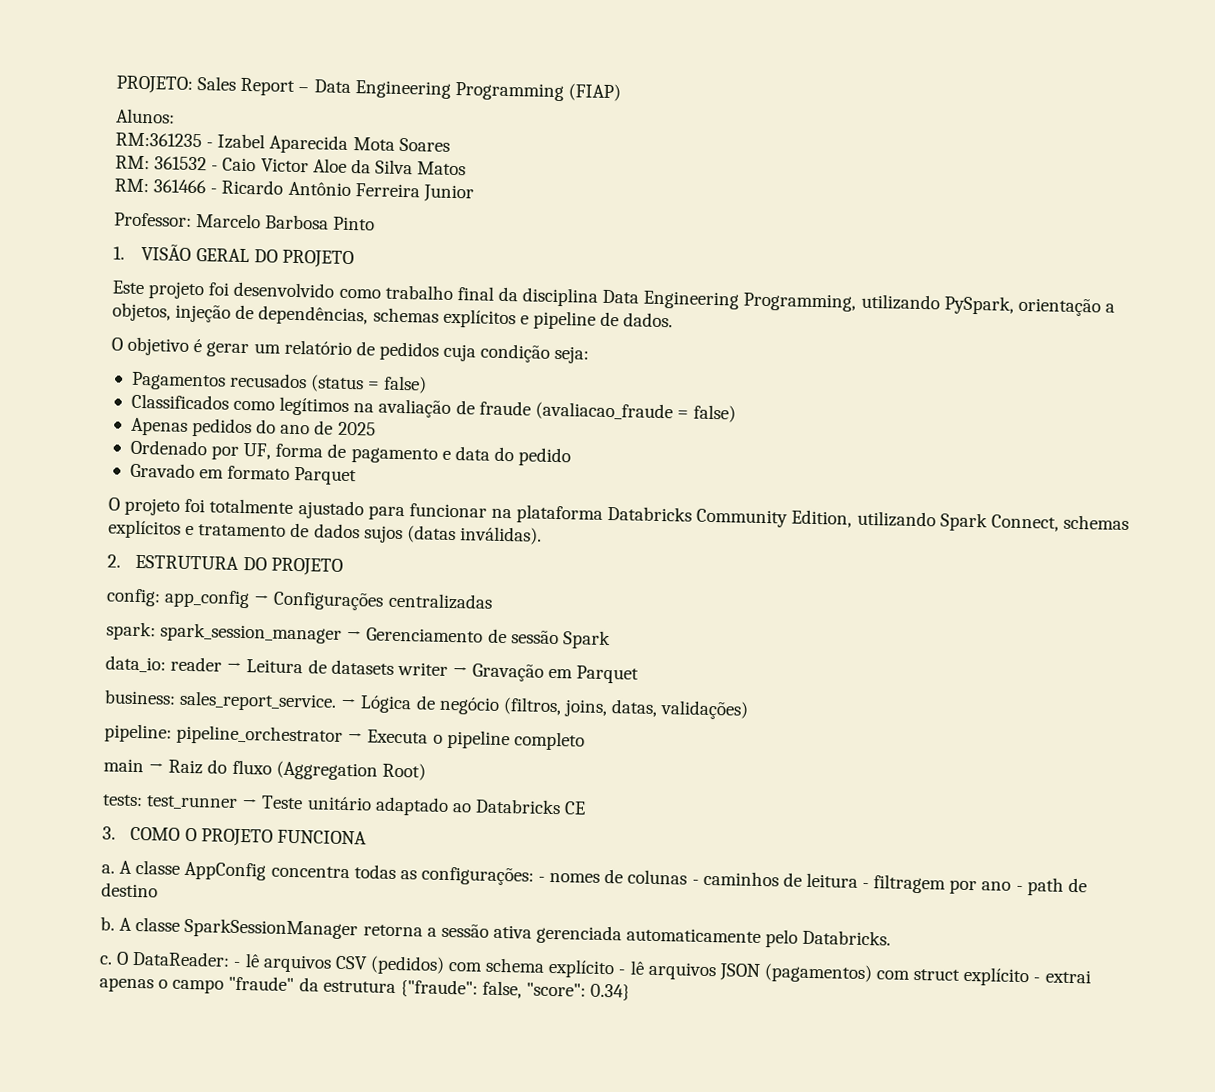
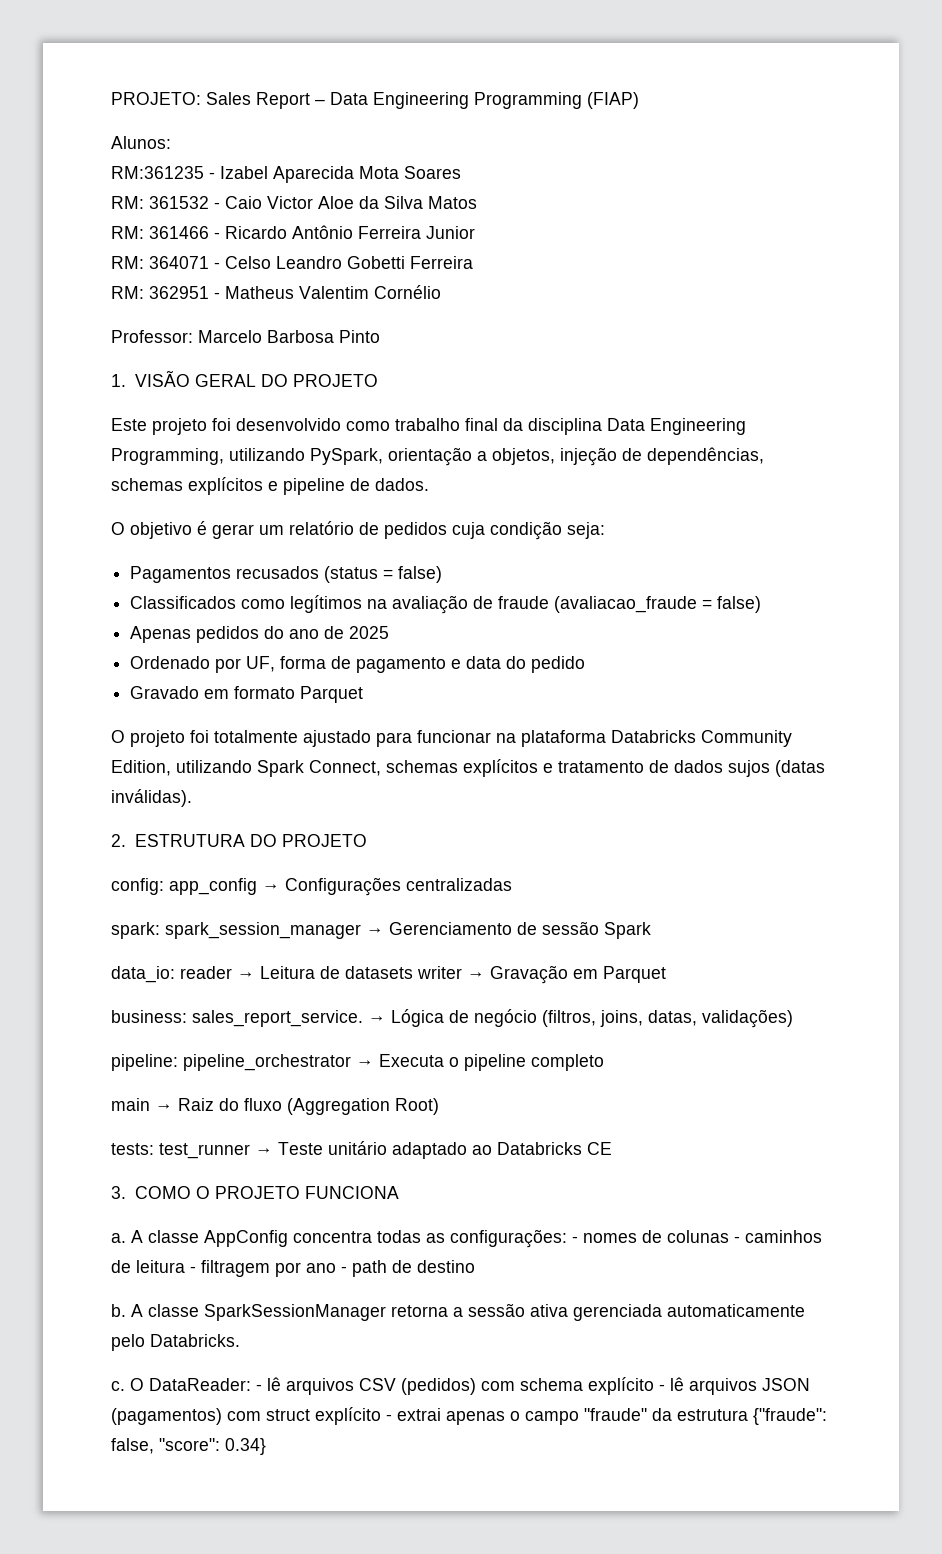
+ RM: 364071 - Celso Leandro Gobetti Ferreira
+ RM: 362951 - Matheus Valentim Cornélio

